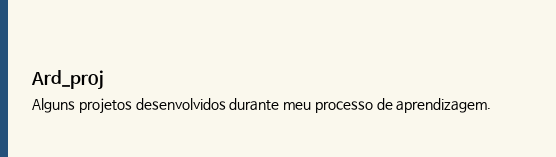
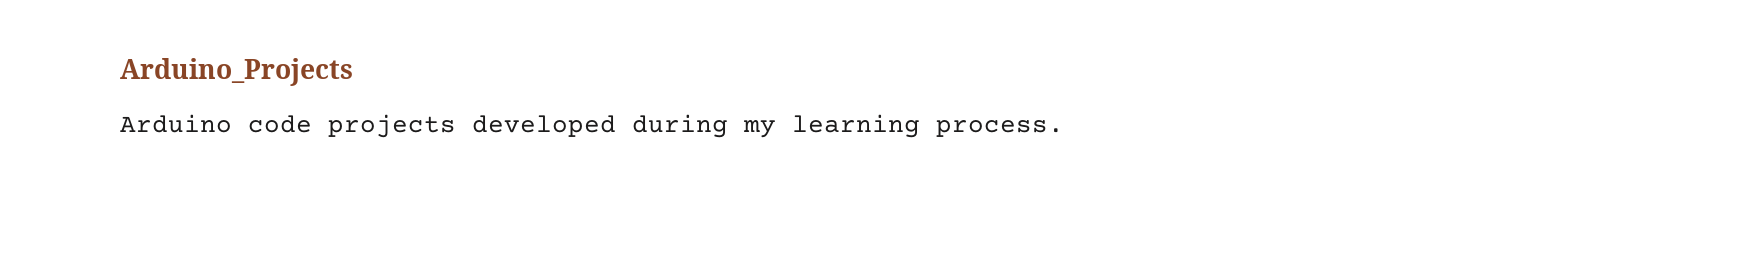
- Ard_proj
- Alguns projetos desenvolvidos durante meu processo de aprendizagem.
+ Arduino_Projects
+ Arduino code projects developed during my learning process.

